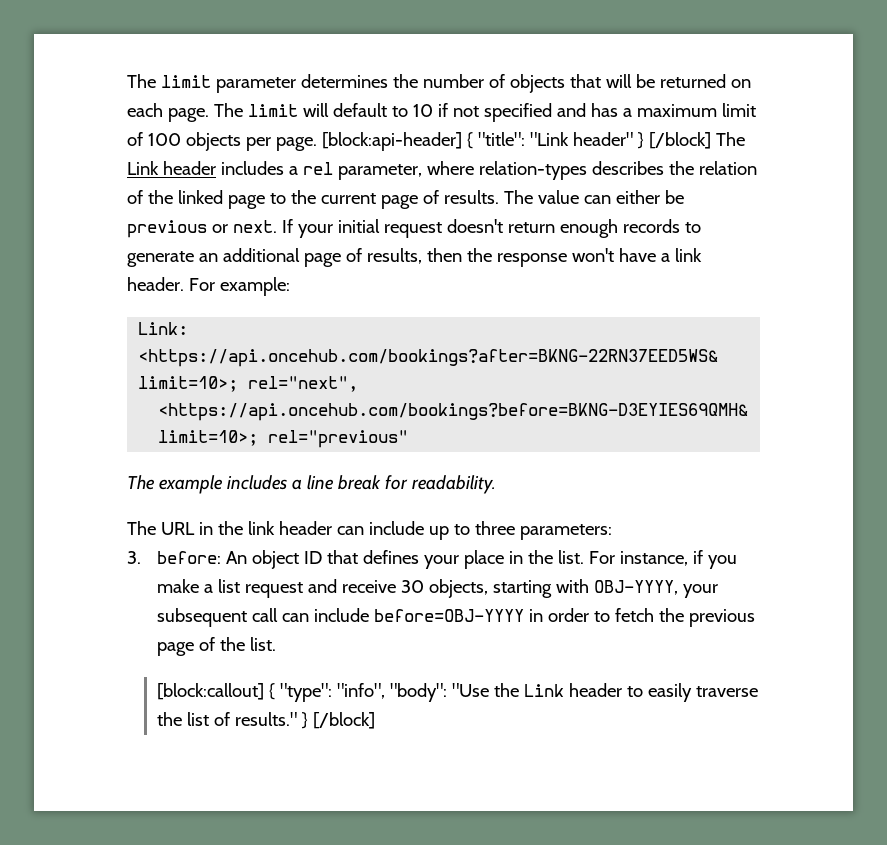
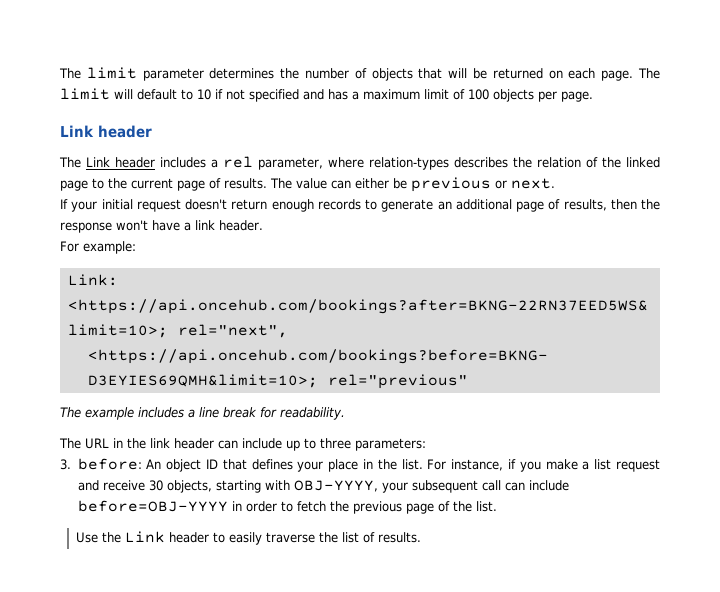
- The limit will default to 10 if not specified and has a maximum limit of 100 objects per page. [block:api-header] { "title": "Link header" } [/block] The Link header includes a rel parameter, where relation-types describes the relation of the linked page to the current page of results.
+ The limit will default to 10 if not specified and has a maximum limit of 100 objects per page.
+ Link header
+ The Link header includes a rel parameter, where relation-types describes the relation of the linked page to the current page of results.
- The value can either be previous or next. If your initial request doesn't return enough records to generate an additional page of results, then the response won't have a link header. For example:
+ The value can either be previous or next.
+ If your initial request doesn't return enough records to generate an additional page of results, then the response won't have a link header.
+ For example:
- [block:callout] { "type": "info", "body": "Use the Link header to easily traverse the list of results." } [/block]
+ Use the Link header to easily traverse the list of results.

